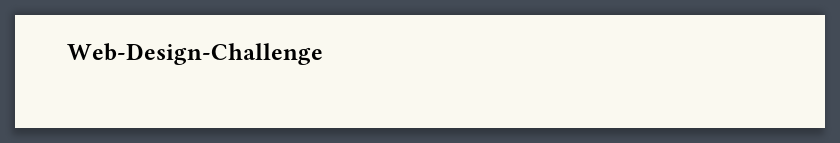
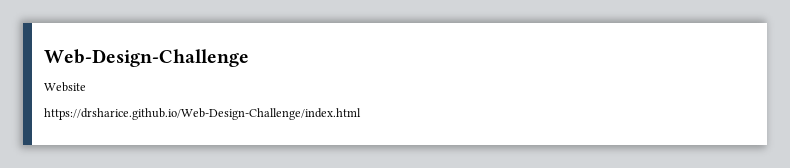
+ Website
+ https://drsharice.github.io/Web-Design-Challenge/index.html

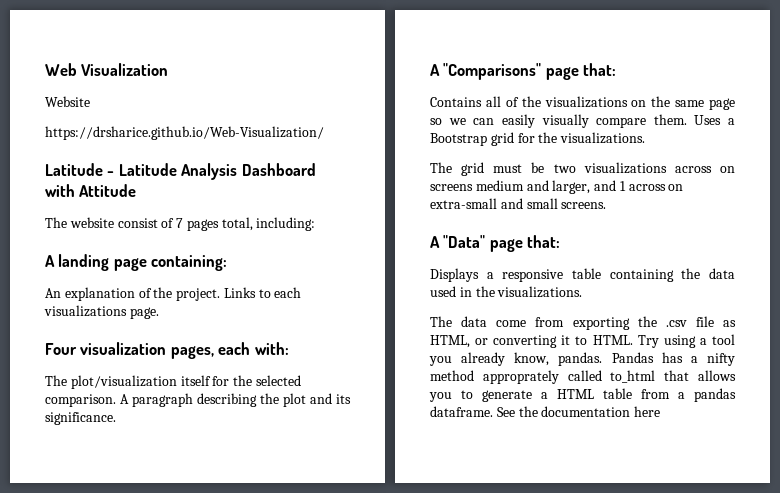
- Web-Design-Challenge
+ Web Visualization
- https://drsharice.github.io/Web-Design-Challenge/index.html
+ https://drsharice.github.io/Web-Visualization/
+ Latitude - Latitude Analysis Dashboard with Attitude
+ The website consist of 7 pages total, including:
+ A landing page containing:
+ An explanation of the project. Links to each visualizations page.
+ Four visualization pages, each with:
+ The plot/visualization itself for the selected comparison. A paragraph describing the plot and its significance.
+ A "Comparisons" page that:
+ Contains all of the visualizations on the same page so we can easily visually compare them. Uses a Bootstrap grid for the visualizations.
+ The grid must be two visualizations across on screens medium and larger, and 1 across on extra-small and small screens.
+ A "Data" page that:
+ Displays a responsive table containing the data used in the visualizations.
+ The data come from exporting the .csv file as HTML, or converting it to HTML. Try using a tool you already know, pandas. Pandas has a nifty method approprately called to_html that allows you to generate a HTML table from a pandas dataframe. See the documentation here

